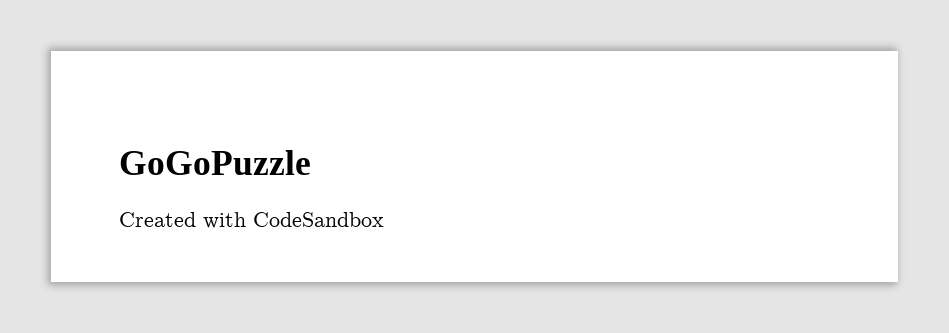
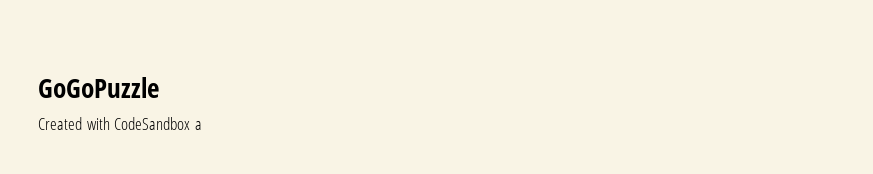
- Created with CodeSandbox
+ Created with CodeSandbox a

